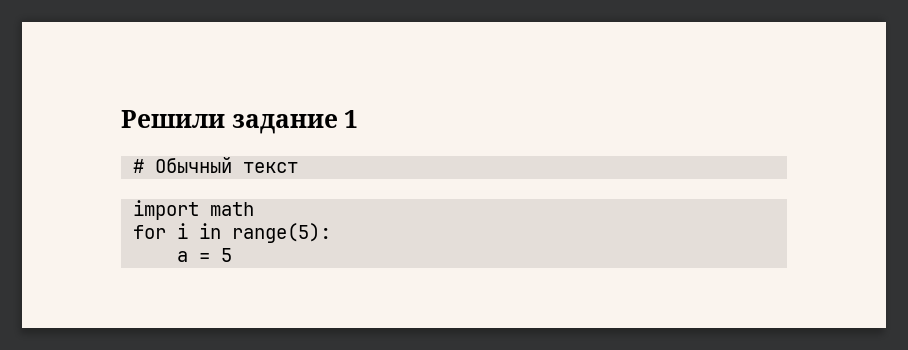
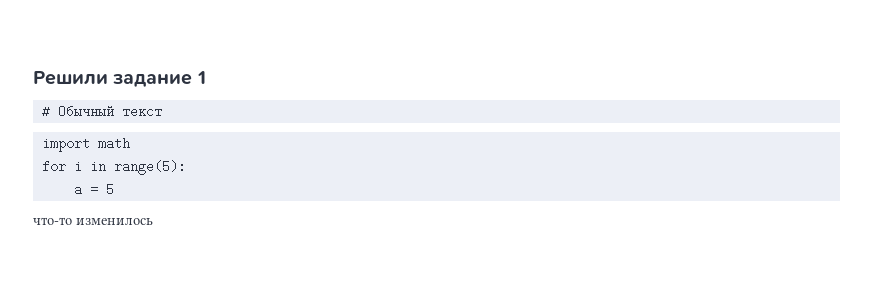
+ что-то изменилось

